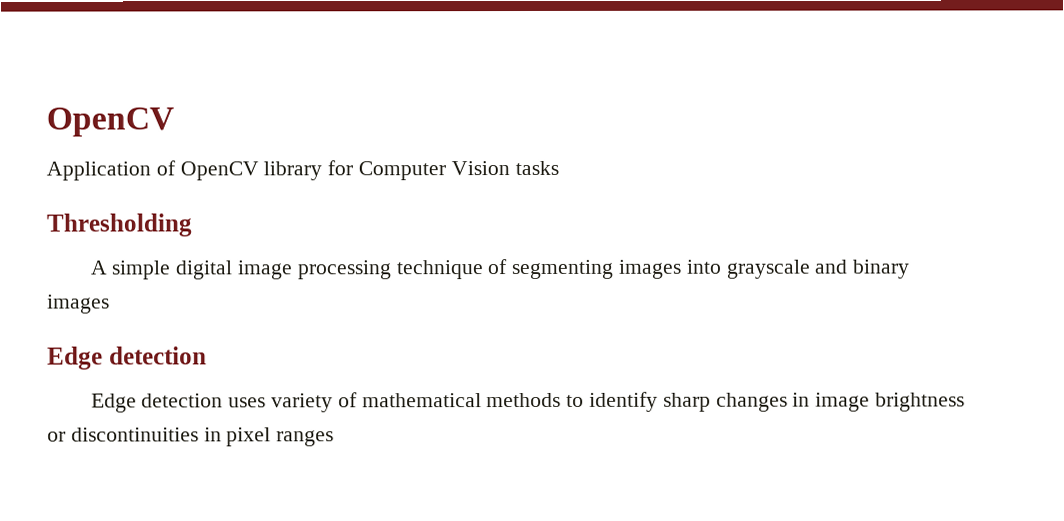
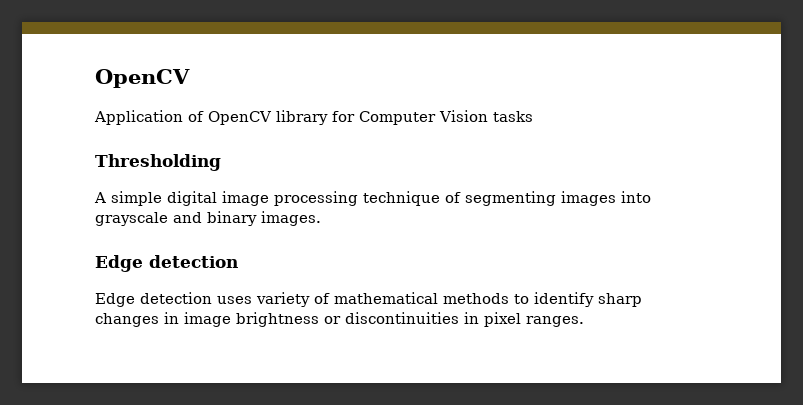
- A simple digital image processing technique of segmenting images into grayscale and binary images
+ A simple digital image processing technique of segmenting images into grayscale and binary images.
- Edge detection uses variety of mathematical methods to identify sharp changes in image brightness or discontinuities in pixel ranges
+ Edge detection uses variety of mathematical methods to identify sharp changes in image brightness or discontinuities in pixel ranges.

